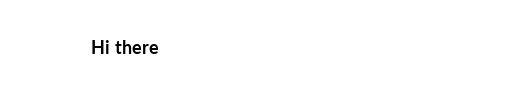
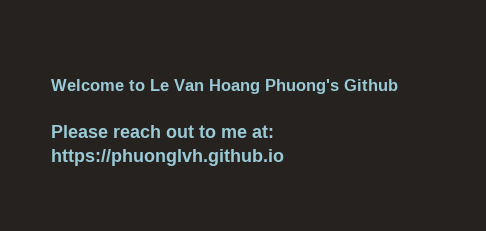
- Hi there
+ Welcome to Le Van Hoang Phuong's Github
+ Please reach out to me at: https://phuonglvh.github.io

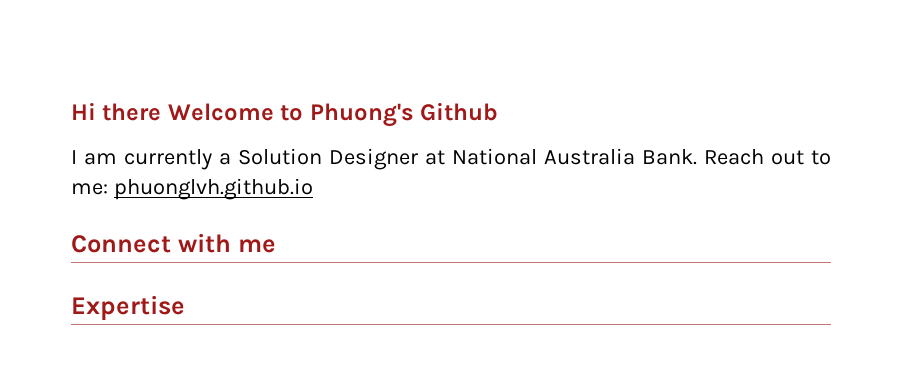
- Welcome to Le Van Hoang Phuong's Github
- Please reach out to me at: https://phuonglvh.github.io
+ Hi there Welcome to Phuong's Github
+ I am currently a Solution Designer at National Australia Bank. Reach out to me: phuonglvh.github.io
+ Connect with me
+ Expertise

